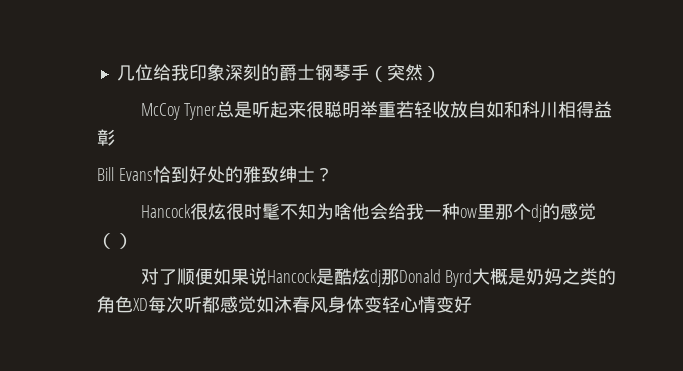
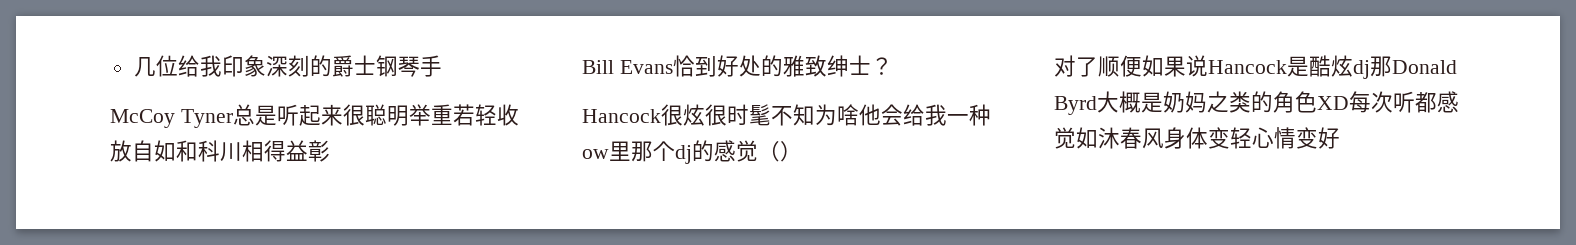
- 几位给我印象深刻的爵士钢琴手（突然）
+ 几位给我印象深刻的爵士钢琴手

